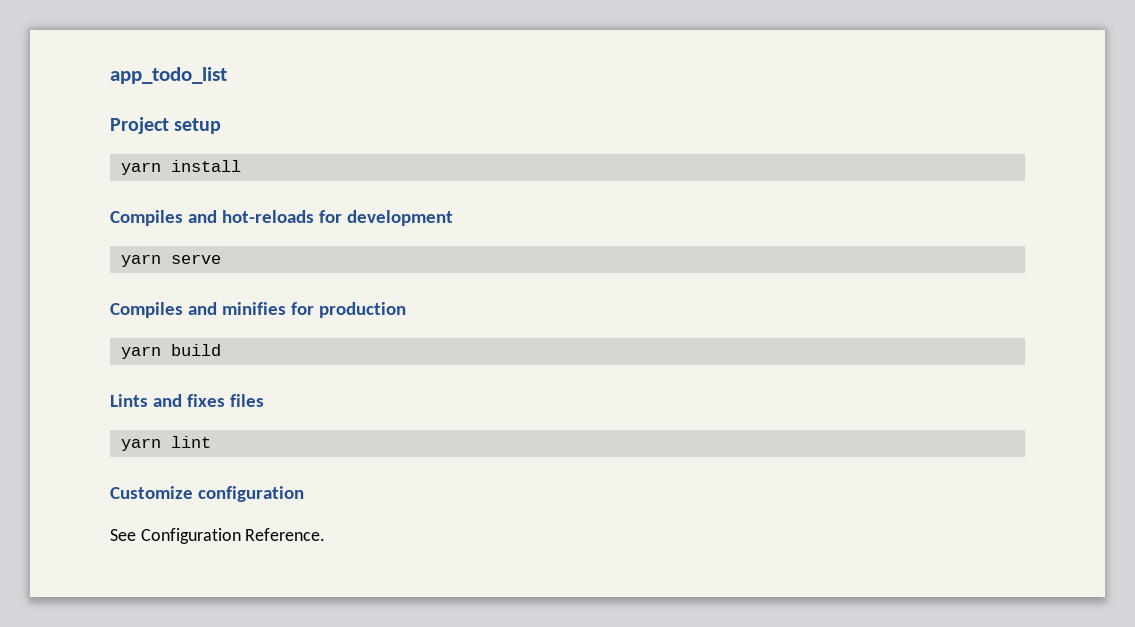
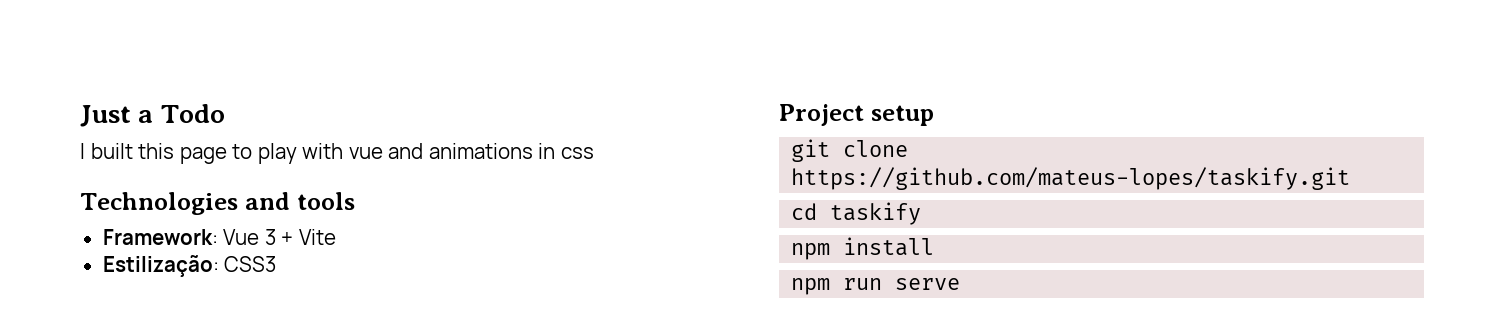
- app_todo_list
+ Just a Todo
+ I built this page to play with vue and animations in css
+ Technologies and tools
+ Framework: Vue 3 + Vite
+ Estilização: CSS3
  Project setup
- yarn install
- Compiles and hot-reloads for development
- yarn serve
- Compiles and minifies for production
- yarn build
- Lints and fixes files
- yarn lint
- Customize configuration
- See Configuration Reference.
+ git clone https://github.com/mateus-lopes/taskify.git
+ cd taskify
+ npm install
+ npm run serve

